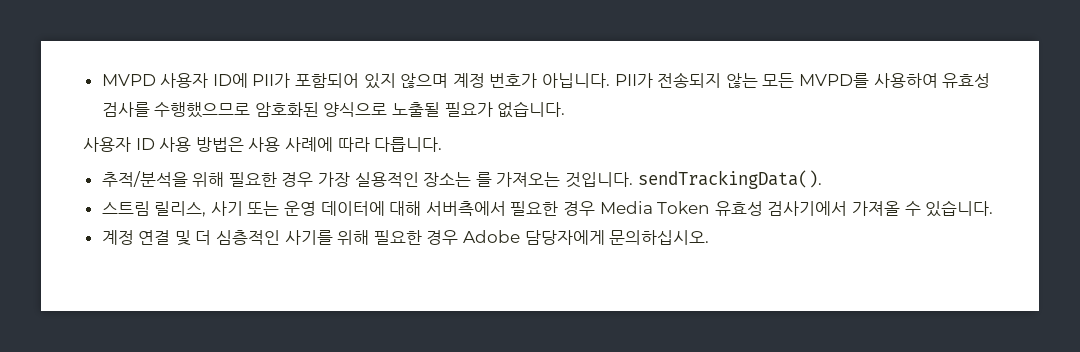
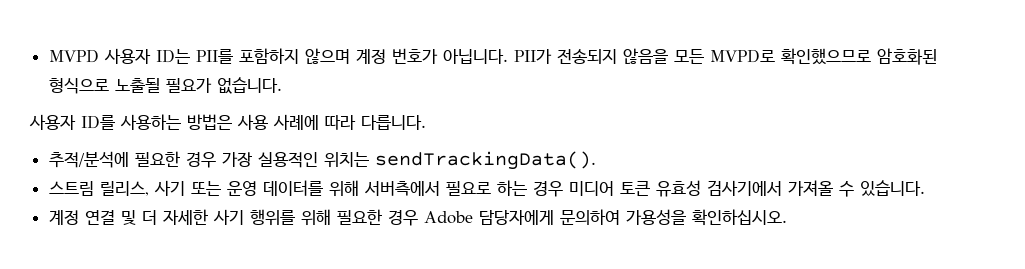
- MVPD 사용자 ID에 PII가 포함되어 있지 않으며 계정 번호가 아닙니다.
+ MVPD 사용자 ID는 PII를 포함하지 않으며 계정 번호가 아닙니다.
- PII가 전송되지 않는 모든 MVPD를 사용하여 유효성 검사를 수행했으므로 암호화된 양식으로 노출될 필요가 없습니다.
+ PII가 전송되지 않음을 모든 MVPD로 확인했으므로 암호화된 형식으로 노출될 필요가 없습니다.
- 사용자 ID 사용 방법은 사용 사례에 따라 다릅니다.
+ 사용자 ID를 사용하는 방법은 사용 사례에 따라 다릅니다.
- 추적/분석을 위해 필요한 경우 가장 실용적인 장소는 를 가져오는 것입니다. sendTrackingData().
+ 추적/분석에 필요한 경우 가장 실용적인 위치는 sendTrackingData().
- 스트림 릴리스, 사기 또는 운영 데이터에 대해 서버측에서 필요한 경우 Media Token 유효성 검사기에서 가져올 수 있습니다.
+ 스트림 릴리스, 사기 또는 운영 데이터를 위해 서버측에서 필요로 하는 경우 미디어 토큰 유효성 검사기에서 가져올 수 있습니다.
- 계정 연결 및 더 심층적인 사기를 위해 필요한 경우 Adobe 담당자에게 문의하십시오.
+ 계정 연결 및 더 자세한 사기 행위를 위해 필요한 경우 Adobe 담당자에게 문의하여 가용성을 확인하십시오.

